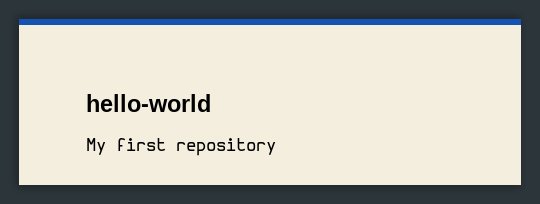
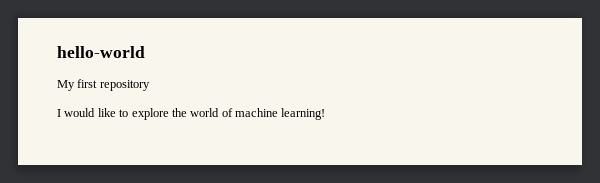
+ I would like to explore the world of machine learning!

